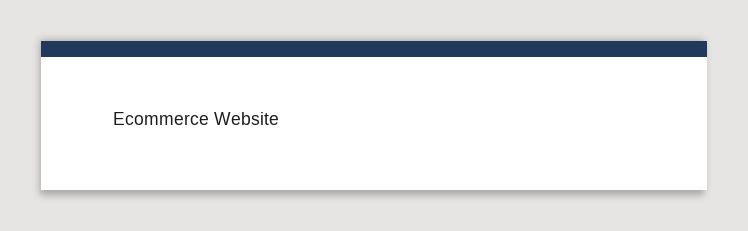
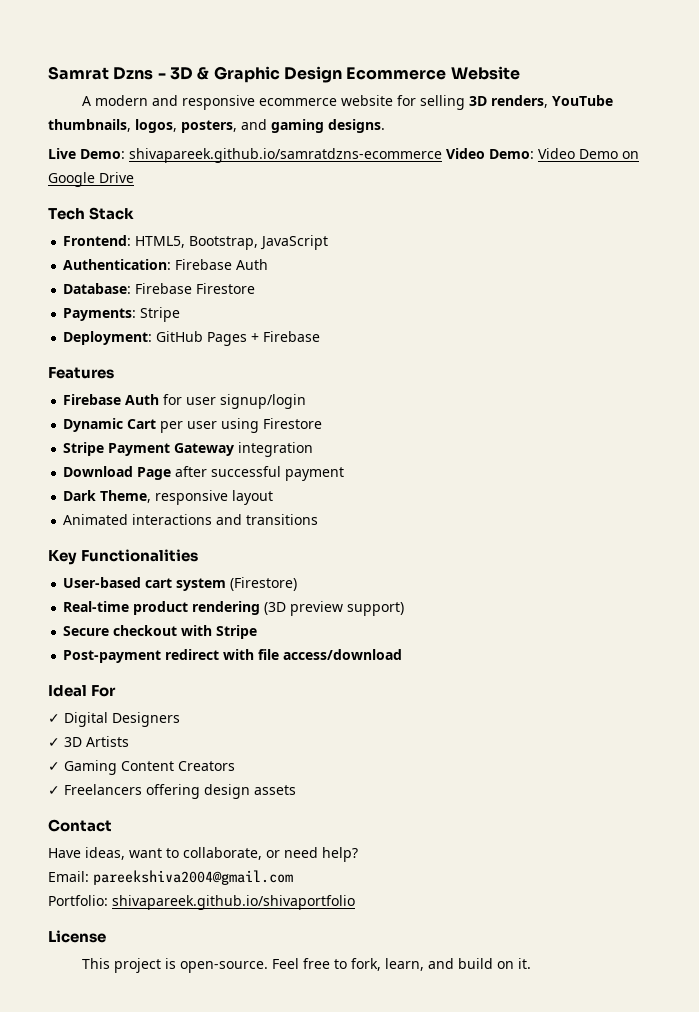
- Ecommerce Website
+ Samrat Dzns - 3D & Graphic Design Ecommerce Website
+ A modern and responsive ecommerce website for selling 3D renders, YouTube thumbnails, logos, posters, and gaming designs.
+ Live Demo: shivapareek.github.io/samratdzns-ecommerce Video Demo: Video Demo on Google Drive
+ Tech Stack
+ Frontend: HTML5, Bootstrap, JavaScript
+ Authentication: Firebase Auth
+ Database: Firebase Firestore
+ Payments: Stripe
+ Deployment: GitHub Pages + Firebase
+ Features
+ Firebase Auth for user signup/login
+ Dynamic Cart per user using Firestore
+ Stripe Payment Gateway integration
+ Download Page after successful payment
+ Dark Theme, responsive layout
+ Animated interactions and transitions
+ Key Functionalities
+ User-based cart system (Firestore)
+ Real-time product rendering (3D preview support)
+ Secure checkout with Stripe
+ Post-payment redirect with file access/download
+ Ideal For
+ ✓ Digital Designers
+ ✓ 3D Artists
+ ✓ Gaming Content Creators
+ ✓ Freelancers offering design assets
+ Contact
+ Have ideas, want to collaborate, or need help?
+ Email: pareekshiva2004@gmail.com
+ Portfolio: shivapareek.github.io/shivaportfolio
+ License
+ This project is open-source. Feel free to fork, learn, and build on it.

